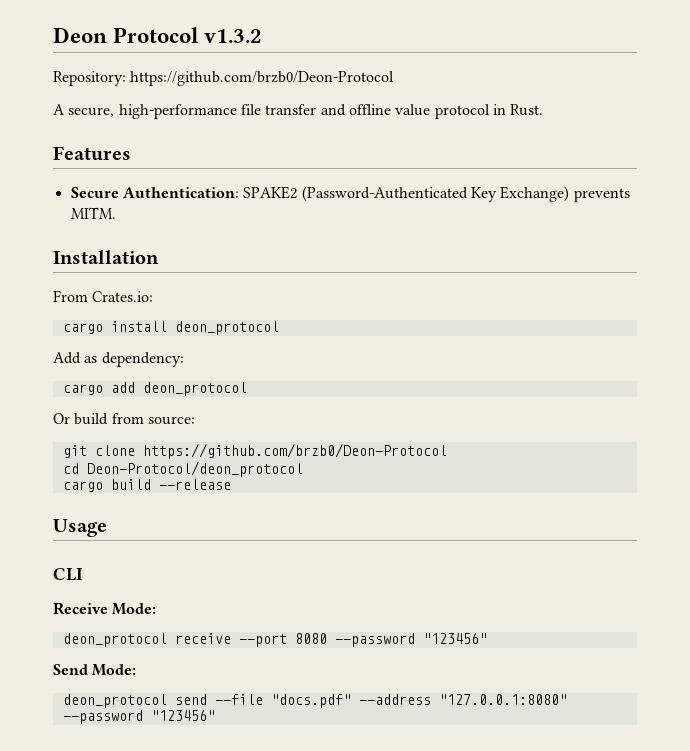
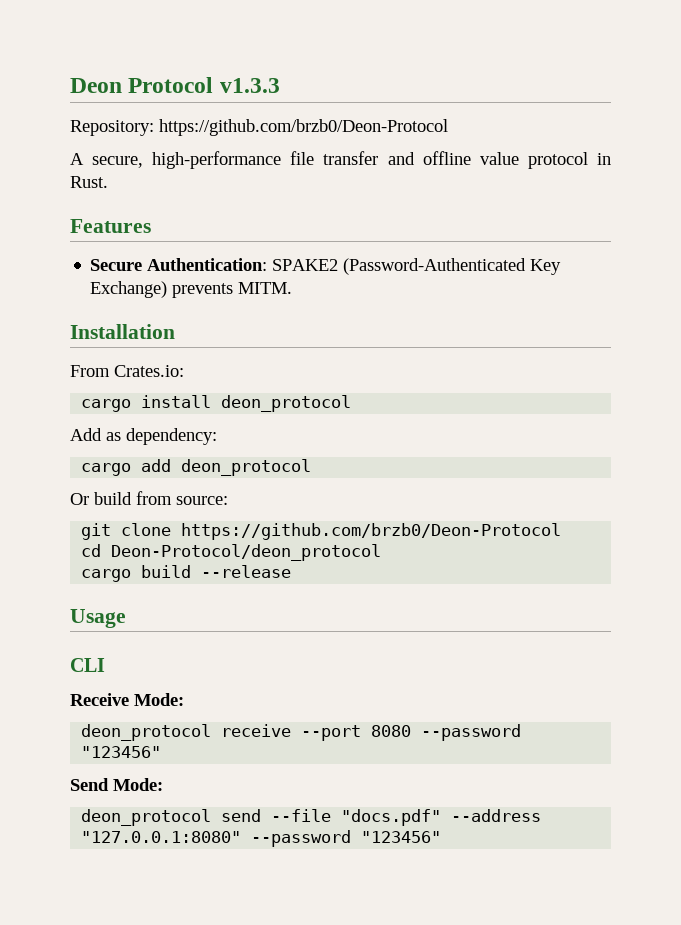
- Deon Protocol v1.3.2
+ Deon Protocol v1.3.3

